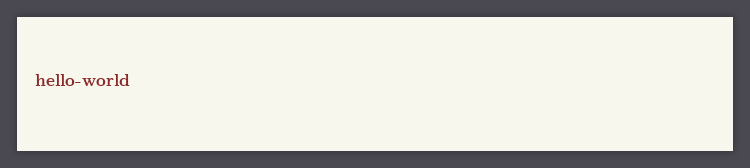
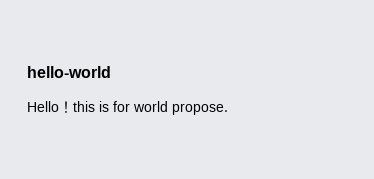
+ Hello！this is for world propose.

